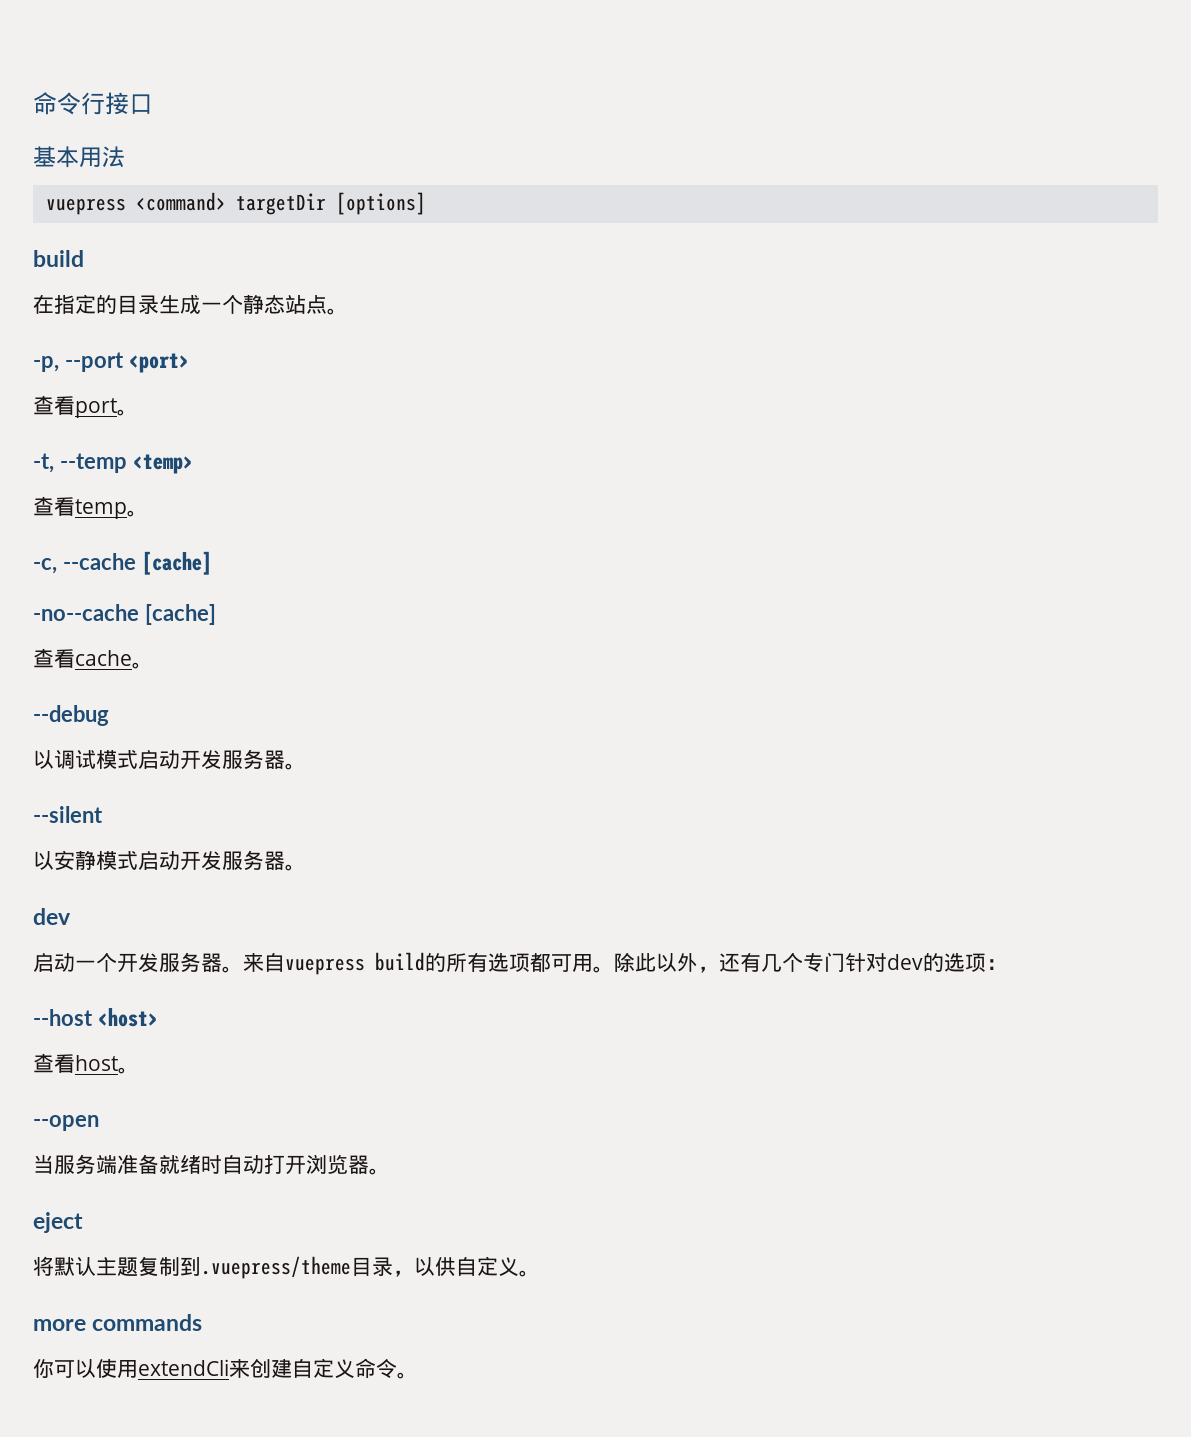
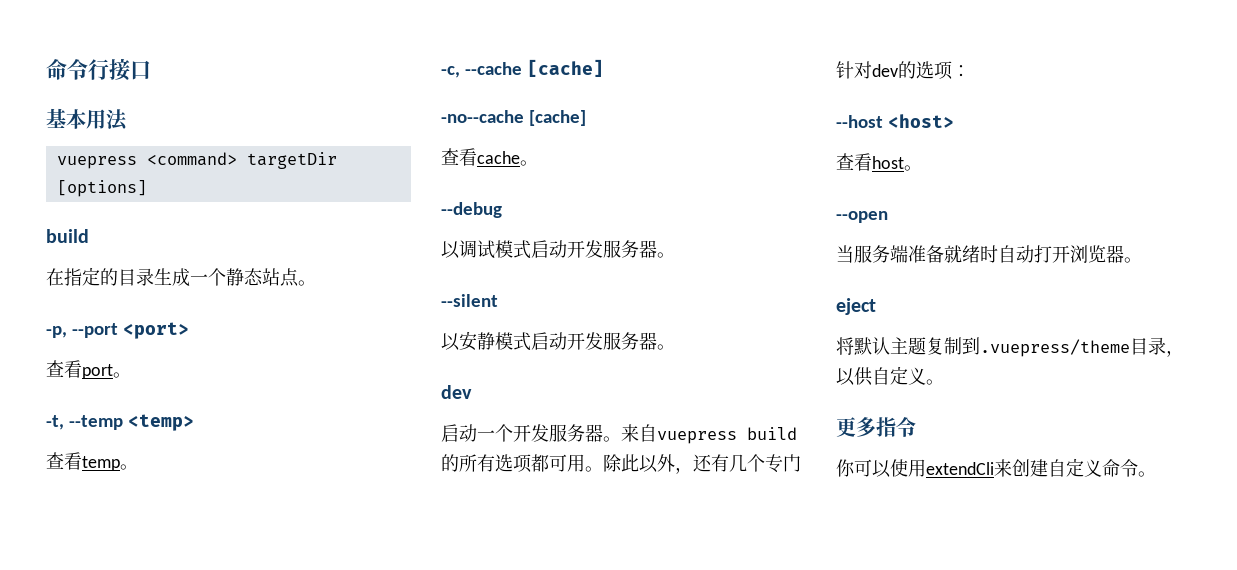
- more commands
+ 更多指令

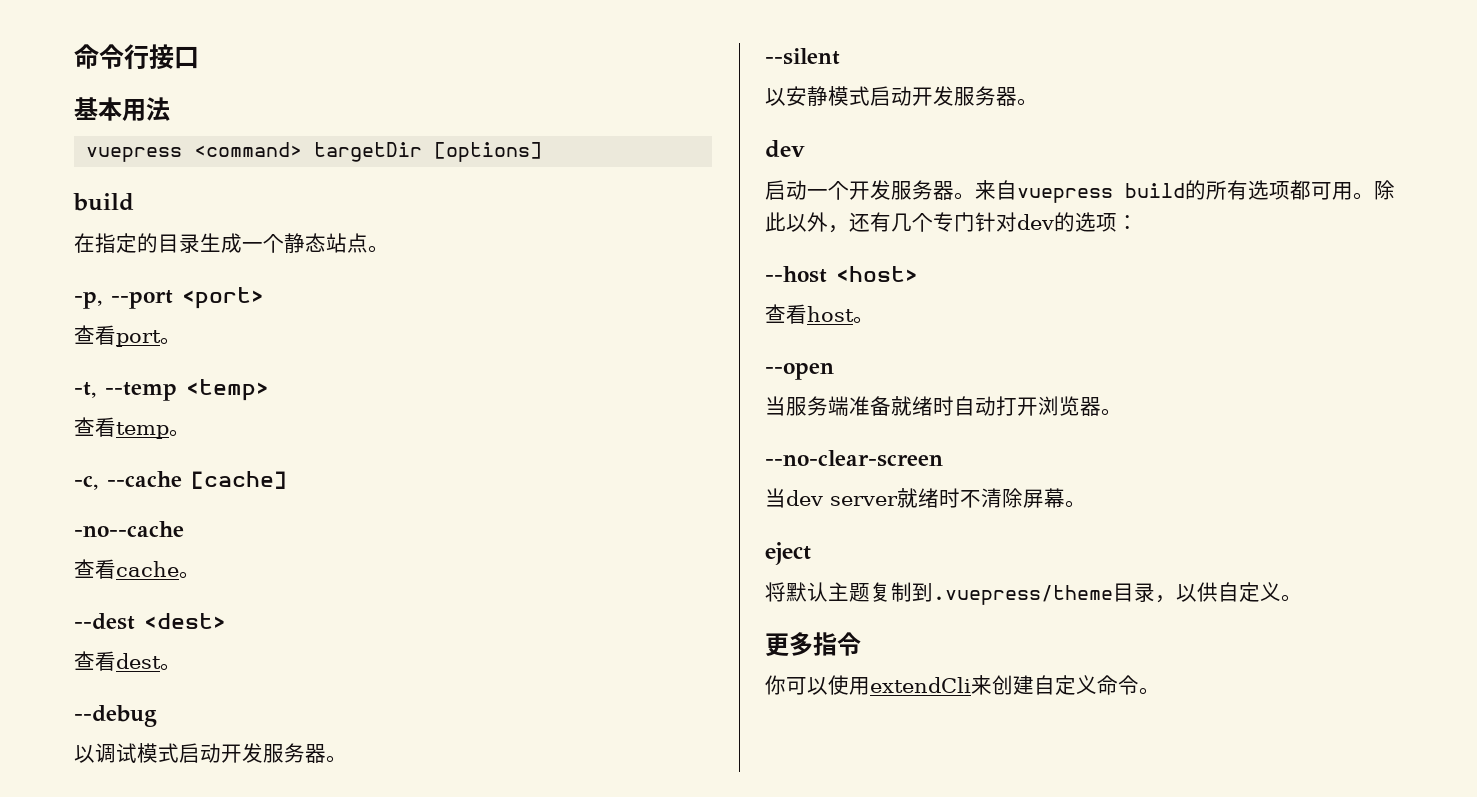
- -no--cache [cache]
+ -no--cache
+ --dest <dest>
+ 查看dest。
+ --no-clear-screen
+ 当dev server就绪时不清除屏幕。

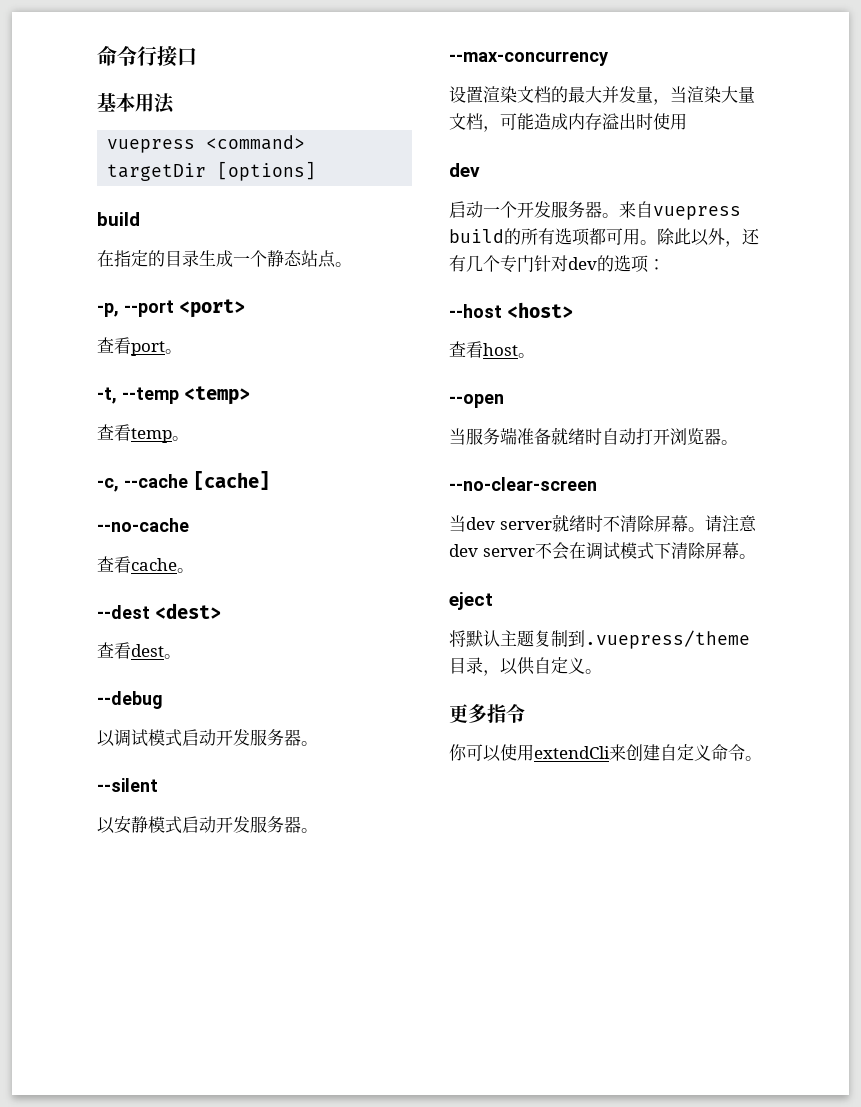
- -no--cache
+ --no-cache
+ --max-concurrency
+ 设置渲染文档的最大并发量，当渲染大量文档，可能造成内存溢出时使用
+ 请注意dev server不会在调试模式下清除屏幕。

